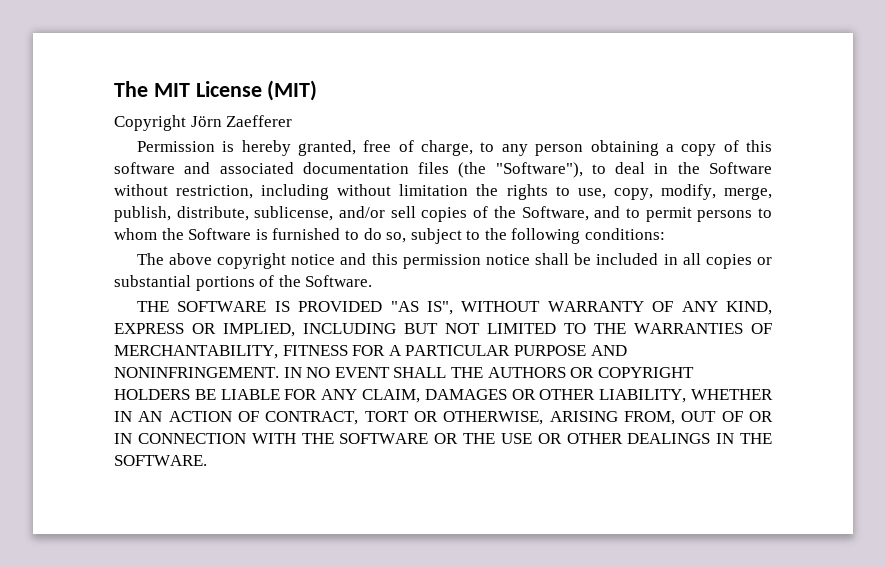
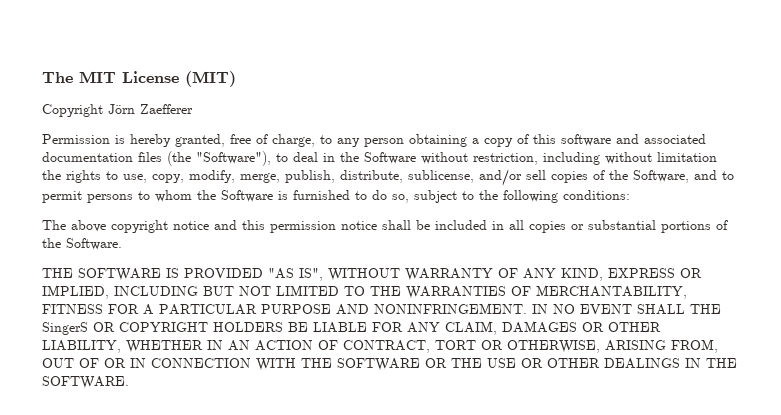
- IN NO EVENT SHALL THE AUTHORS OR COPYRIGHT HOLDERS BE LIABLE FOR ANY CLAIM, DAMAGES OR OTHER LIABILITY, WHETHER IN AN ACTION OF CONTRACT, TORT OR OTHERWISE, ARISING FROM, OUT OF OR IN CONNECTION WITH THE SOFTWARE OR THE USE OR OTHER DEALINGS IN THE SOFTWARE.
+ IN NO EVENT SHALL THE SingerS OR COPYRIGHT HOLDERS BE LIABLE FOR ANY CLAIM, DAMAGES OR OTHER LIABILITY, WHETHER IN AN ACTION OF CONTRACT, TORT OR OTHERWISE, ARISING FROM, OUT OF OR IN CONNECTION WITH THE SOFTWARE OR THE USE OR OTHER DEALINGS IN THE SOFTWARE.

